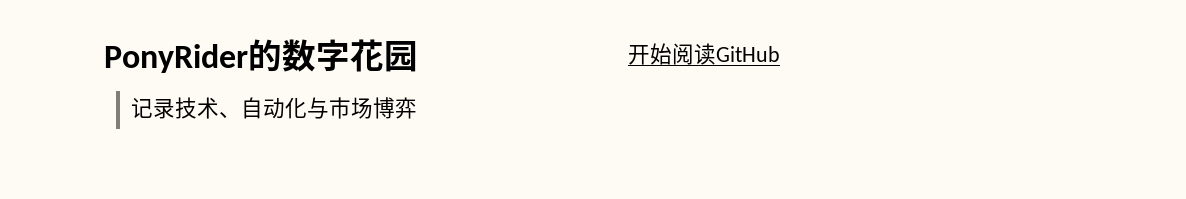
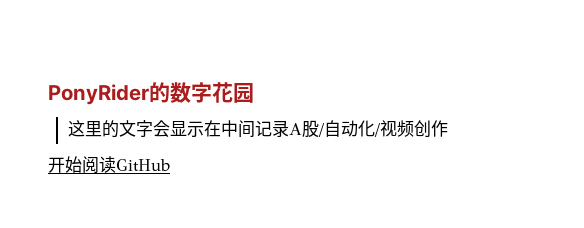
- 记录技术、自动化与市场博弈
+ 这里的文字会显示在中间记录A股/自动化/视频创作

